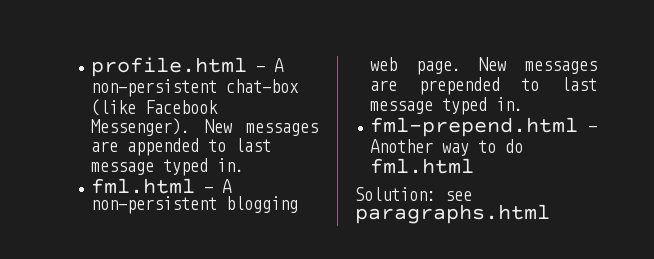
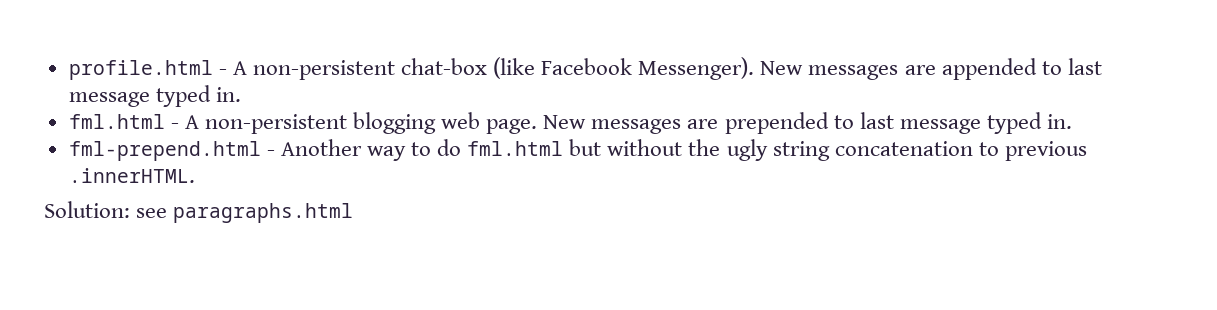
- fml-prepend.html - Another way to do fml.html
+ fml-prepend.html - Another way to do fml.html but without the ugly string concatenation to previous .innerHTML.

